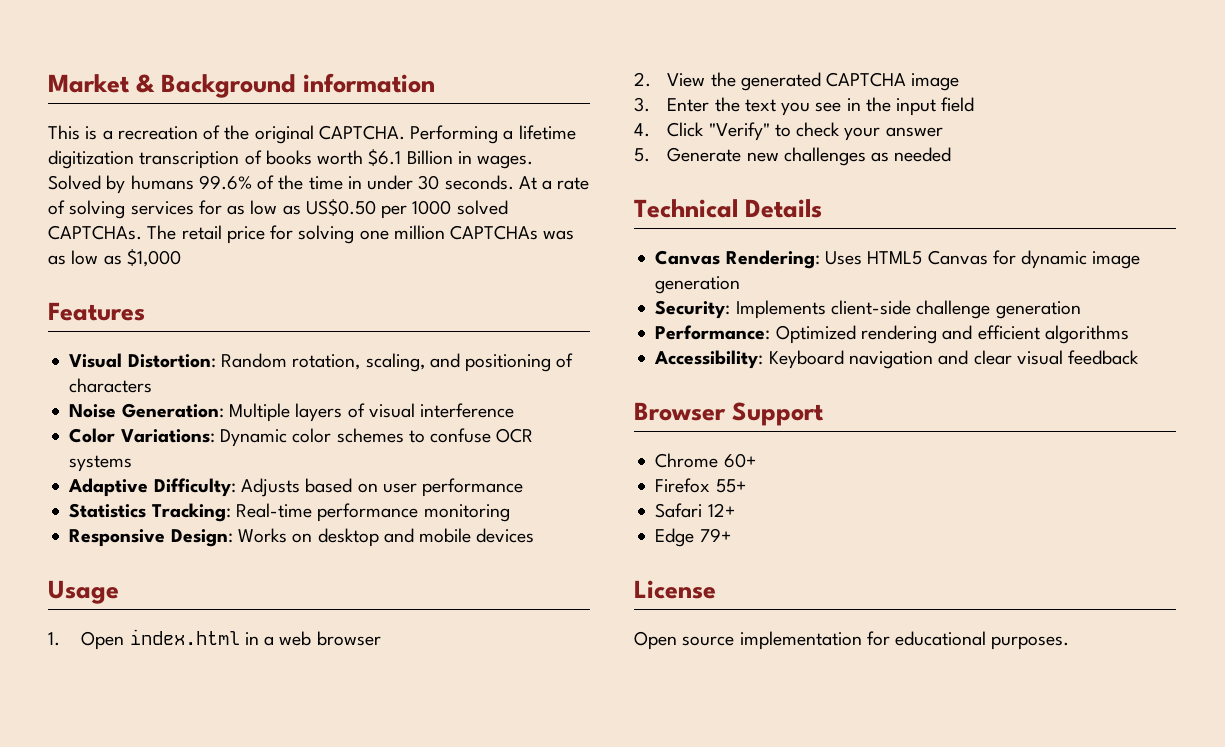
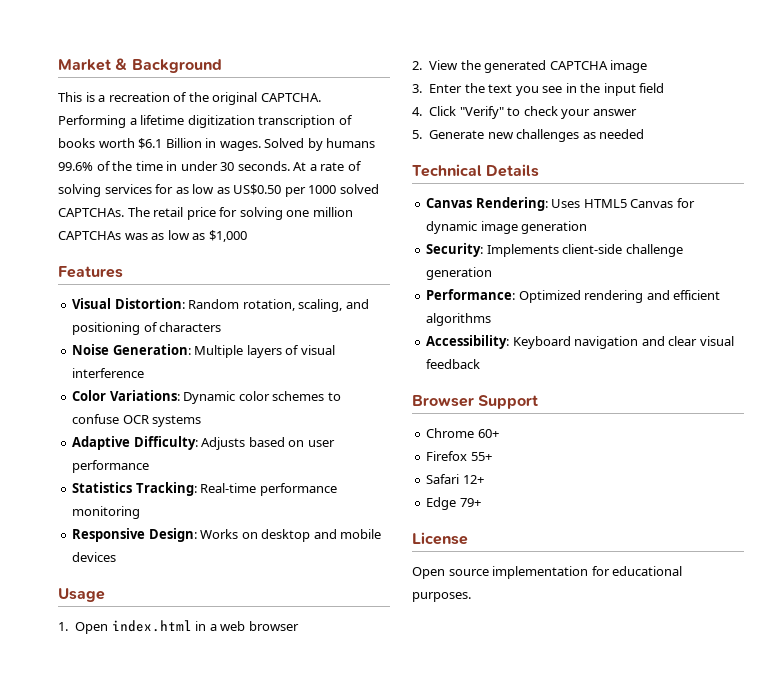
- Market & Background information
+ Market & Background

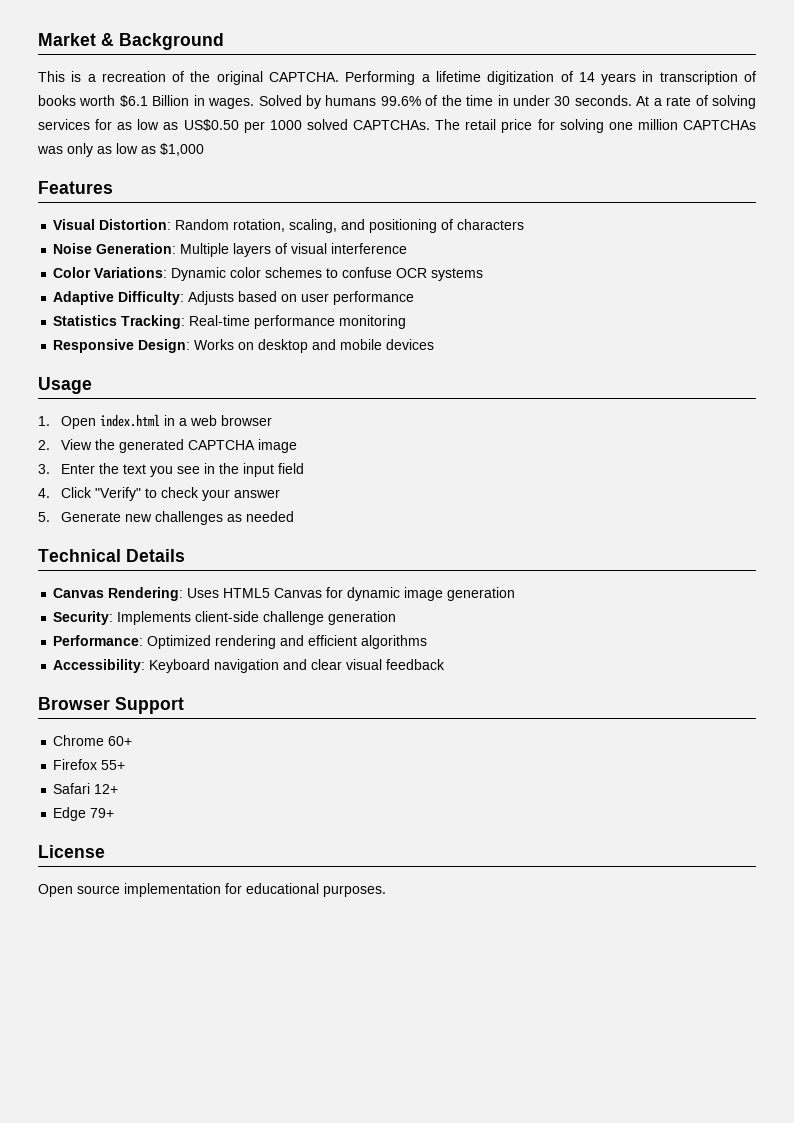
- Performing a lifetime digitization transcription of books worth $6.1 Billion in wages.
+ Performing a lifetime digitization of 14 years in transcription of books worth $6.1 Billion in wages.
- The retail price for solving one million CAPTCHAs was as low as $1,000
+ The retail price for solving one million CAPTCHAs was only as low as $1,000

